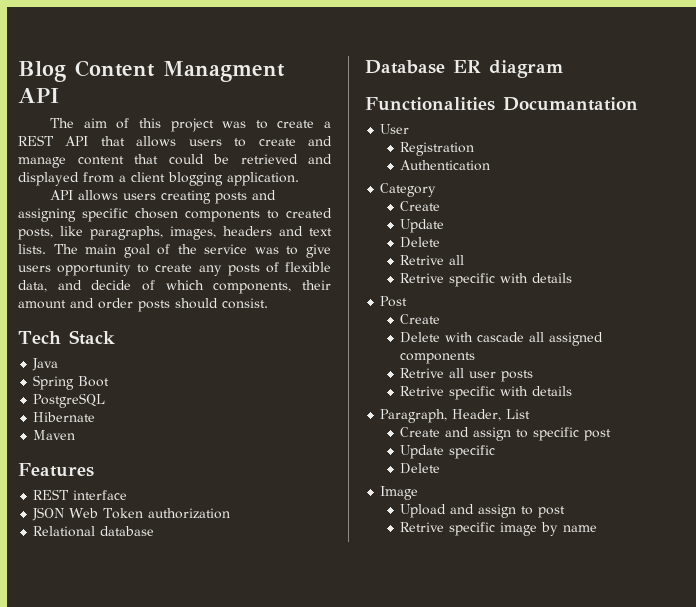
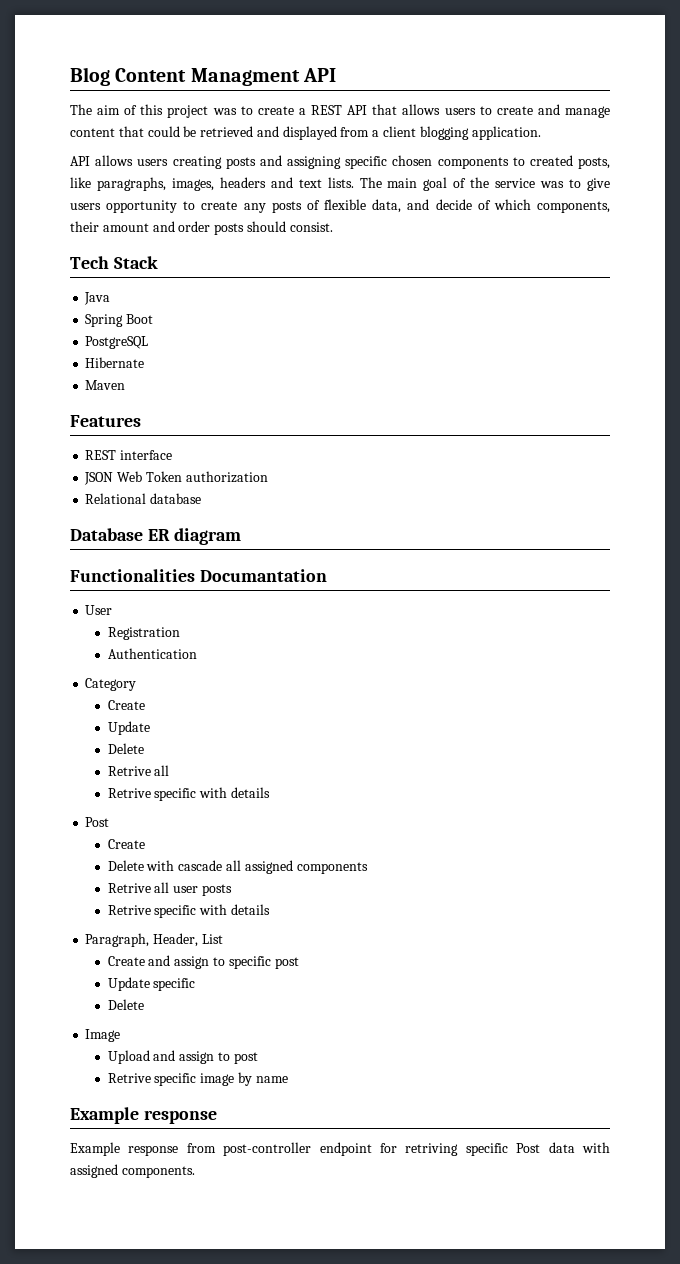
  Retrive specific image by name
+ Example response
+ Example response from post-controller endpoint for retriving specific Post data with assigned components.

